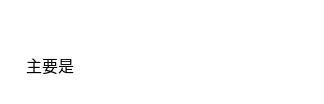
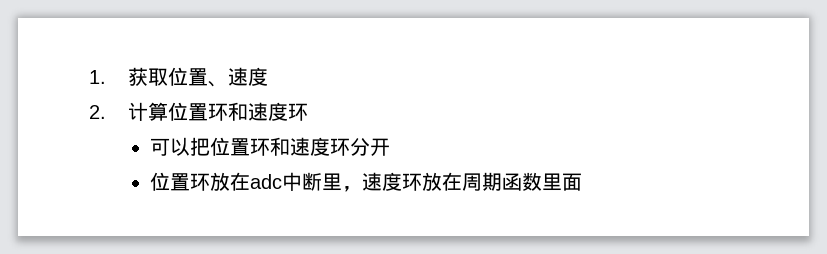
- 主要是
+ 1.获取位置、速度
+ 2.计算位置环和速度环
+ 可以把位置环和速度环分开
+ 位置环放在adc中断里，速度环放在周期函数里面

